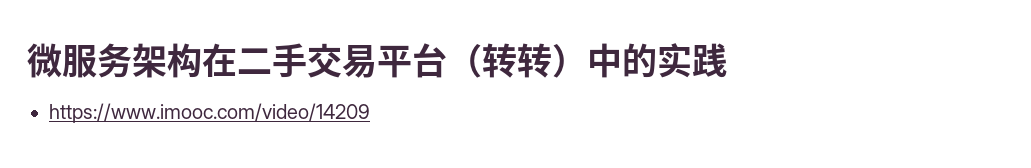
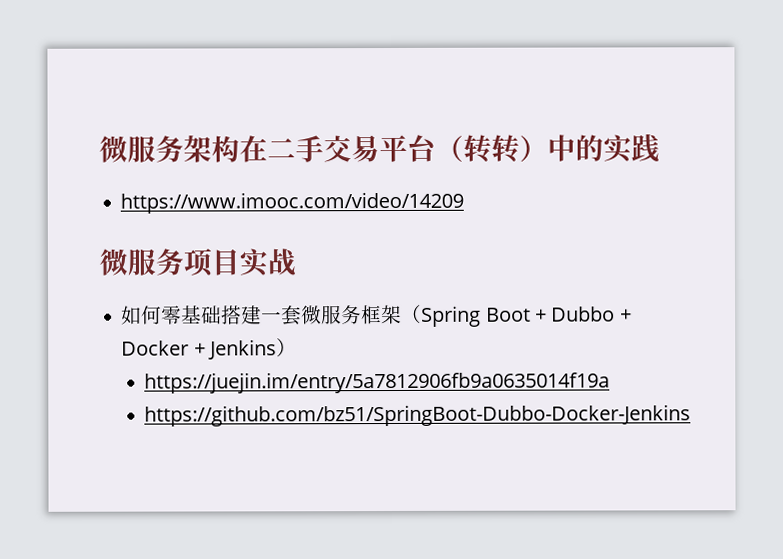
+ 微服务项目实战
+ 如何零基础搭建一套微服务框架（Spring Boot + Dubbo + Docker + Jenkins）
+ https://juejin.im/entry/5a7812906fb9a0635014f19a
+ https://github.com/bz51/SpringBoot-Dubbo-Docker-Jenkins

